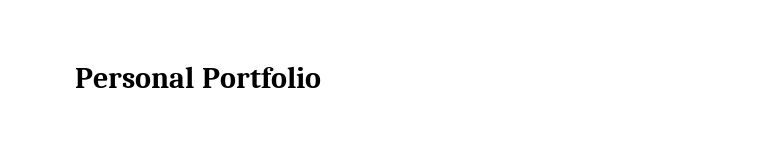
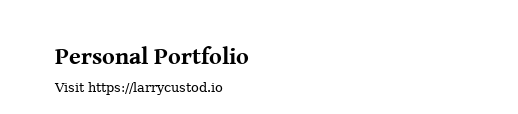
+ Visit https://larrycustod.io

